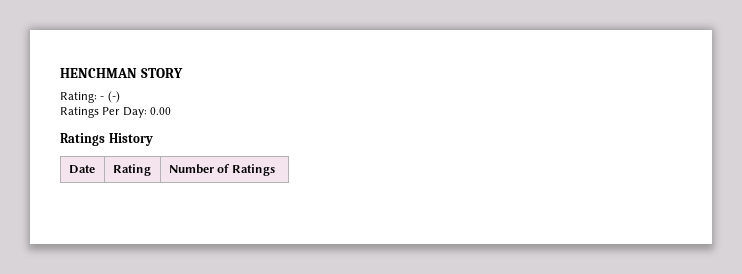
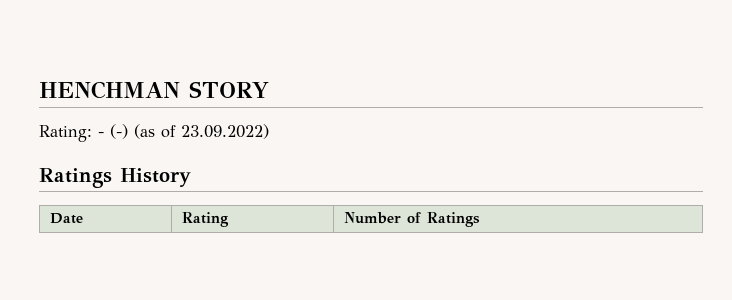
- Rating: - (-)
- Ratings Per Day: 0.00
+ Rating: - (-) (as of 23.09.2022)

